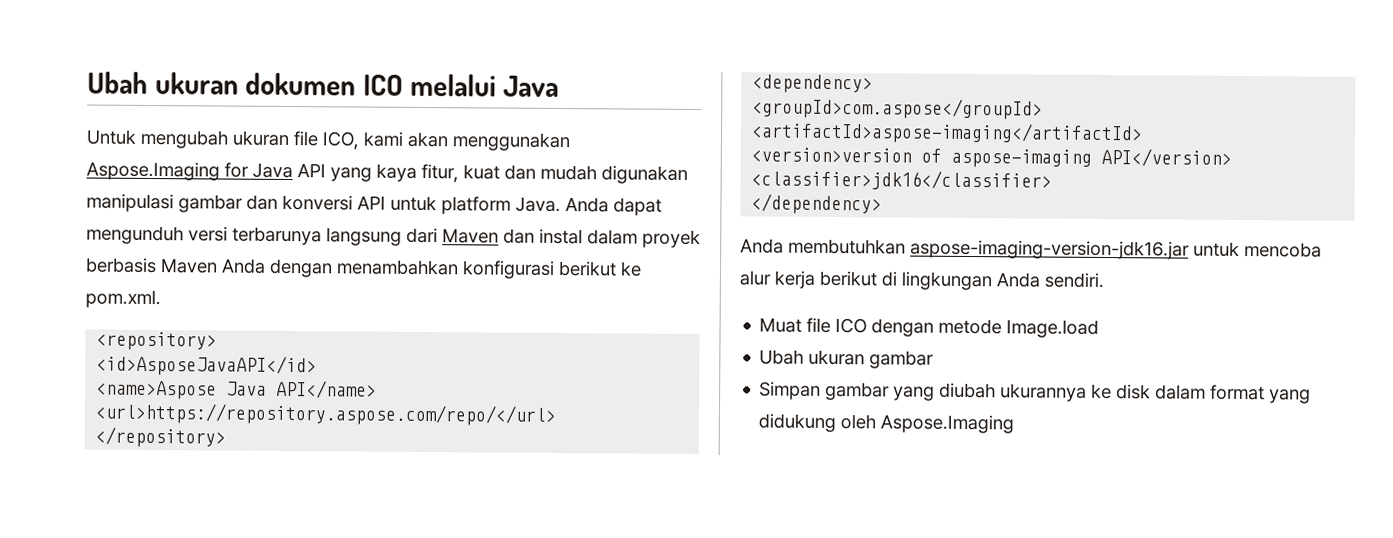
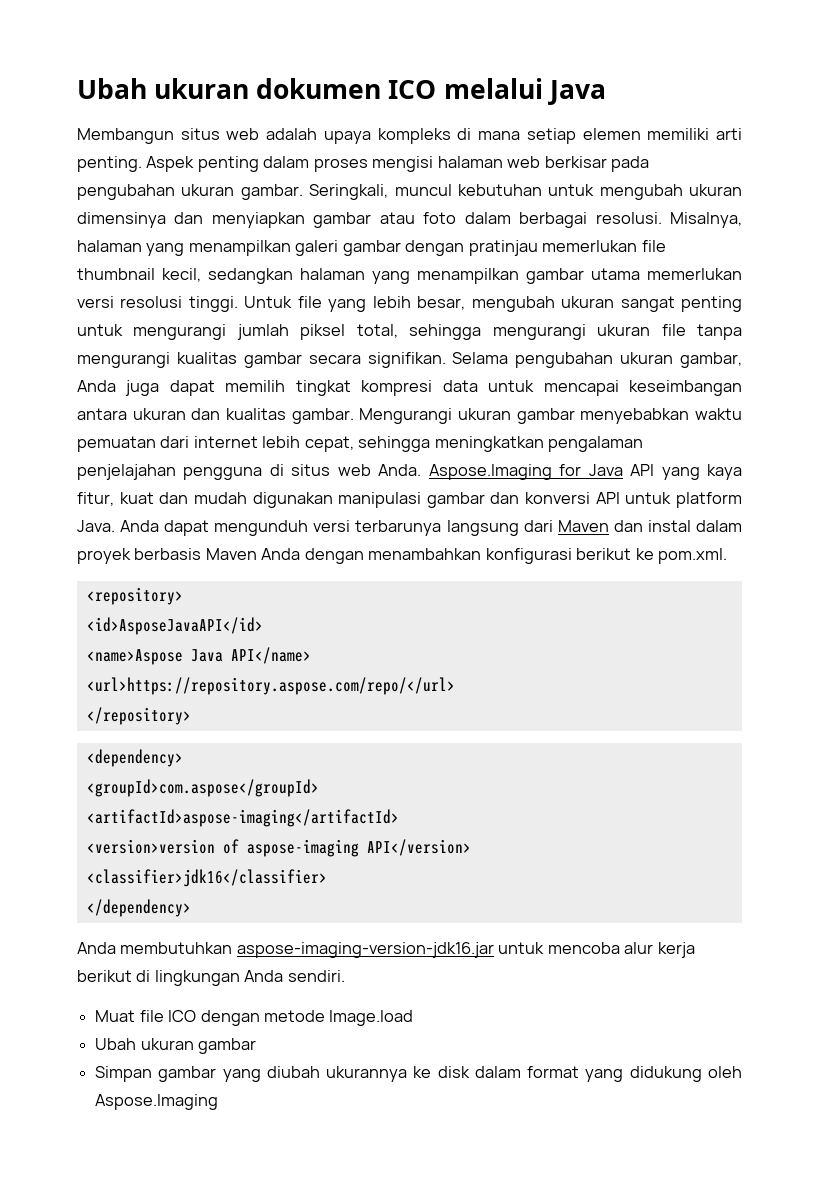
- Untuk mengubah ukuran file ICO, kami akan menggunakan Aspose.Imaging for Java API yang kaya fitur, kuat dan mudah digunakan manipulasi gambar dan konversi API untuk platform Java.
+ Membangun situs web adalah upaya kompleks di mana setiap elemen memiliki arti penting. Aspek penting dalam proses mengisi halaman web berkisar pada pengubahan ukuran gambar. Seringkali, muncul kebutuhan untuk mengubah ukuran dimensinya dan menyiapkan gambar atau foto dalam berbagai resolusi. Misalnya, halaman yang menampilkan galeri gambar dengan pratinjau memerlukan file thumbnail kecil, sedangkan halaman yang menampilkan gambar utama memerlukan versi resolusi tinggi. Untuk file yang lebih besar, mengubah ukuran sangat penting untuk mengurangi jumlah piksel total, sehingga mengurangi ukuran file tanpa mengurangi kualitas gambar secara signifikan. Selama pengubahan ukuran gambar, Anda juga dapat memilih tingkat kompresi data untuk mencapai keseimbangan antara ukuran dan kualitas gambar. Mengurangi ukuran gambar menyebabkan waktu pemuatan dari internet lebih cepat, sehingga meningkatkan pengalaman penjelajahan pengguna di situs web Anda. Aspose.Imaging for Java API yang kaya fitur, kuat dan mudah digunakan manipulasi gambar dan konversi API untuk platform Java.

